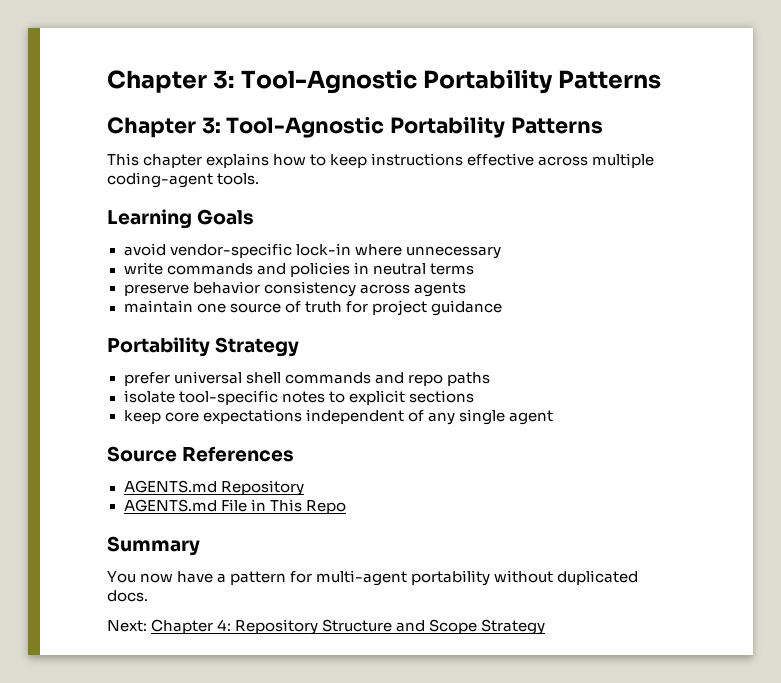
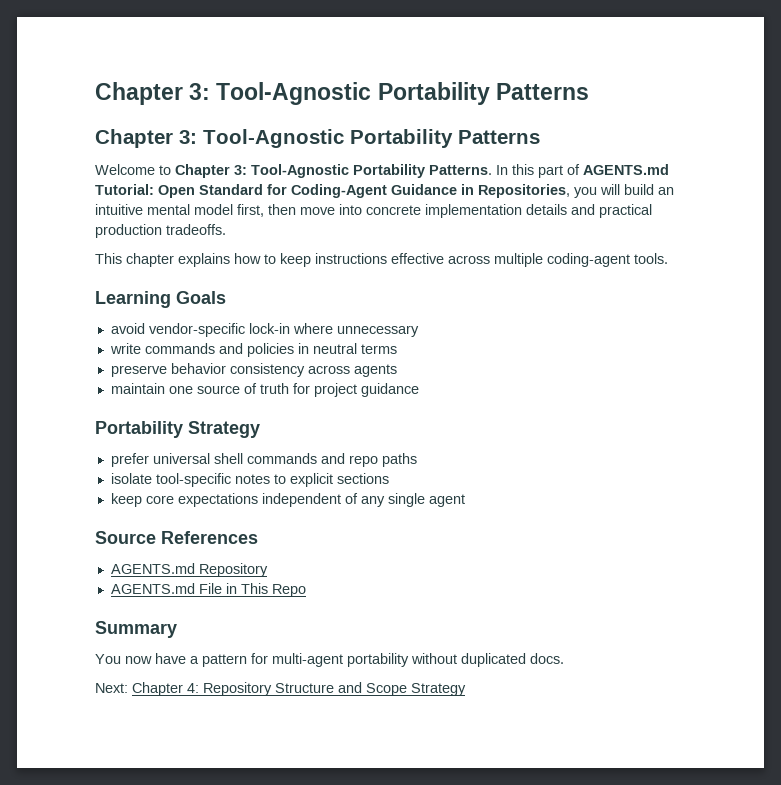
+ Welcome to Chapter 3: Tool-Agnostic Portability Patterns. In this part of AGENTS.md Tutorial: Open Standard for Coding-Agent Guidance in Repositories, you will build an intuitive mental model first, then move into concrete implementation details and practical production tradeoffs.

